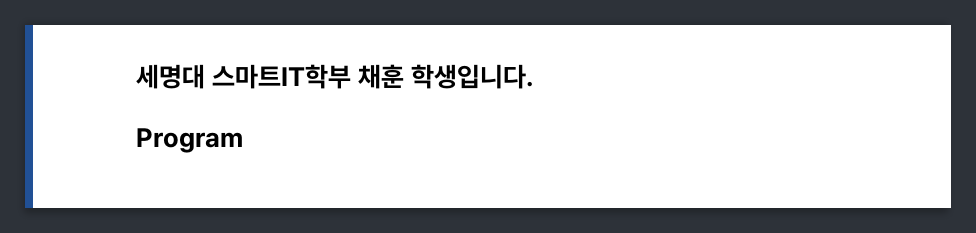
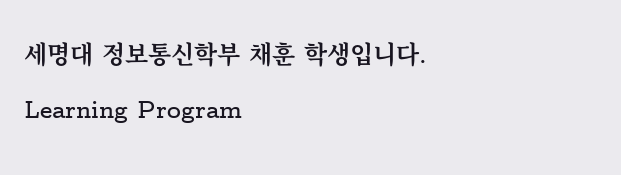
- 세명대 스마트IT학부 채훈 학생입니다.
+ 세명대 정보통신학부 채훈 학생입니다.
- Program
+ Learning Program

